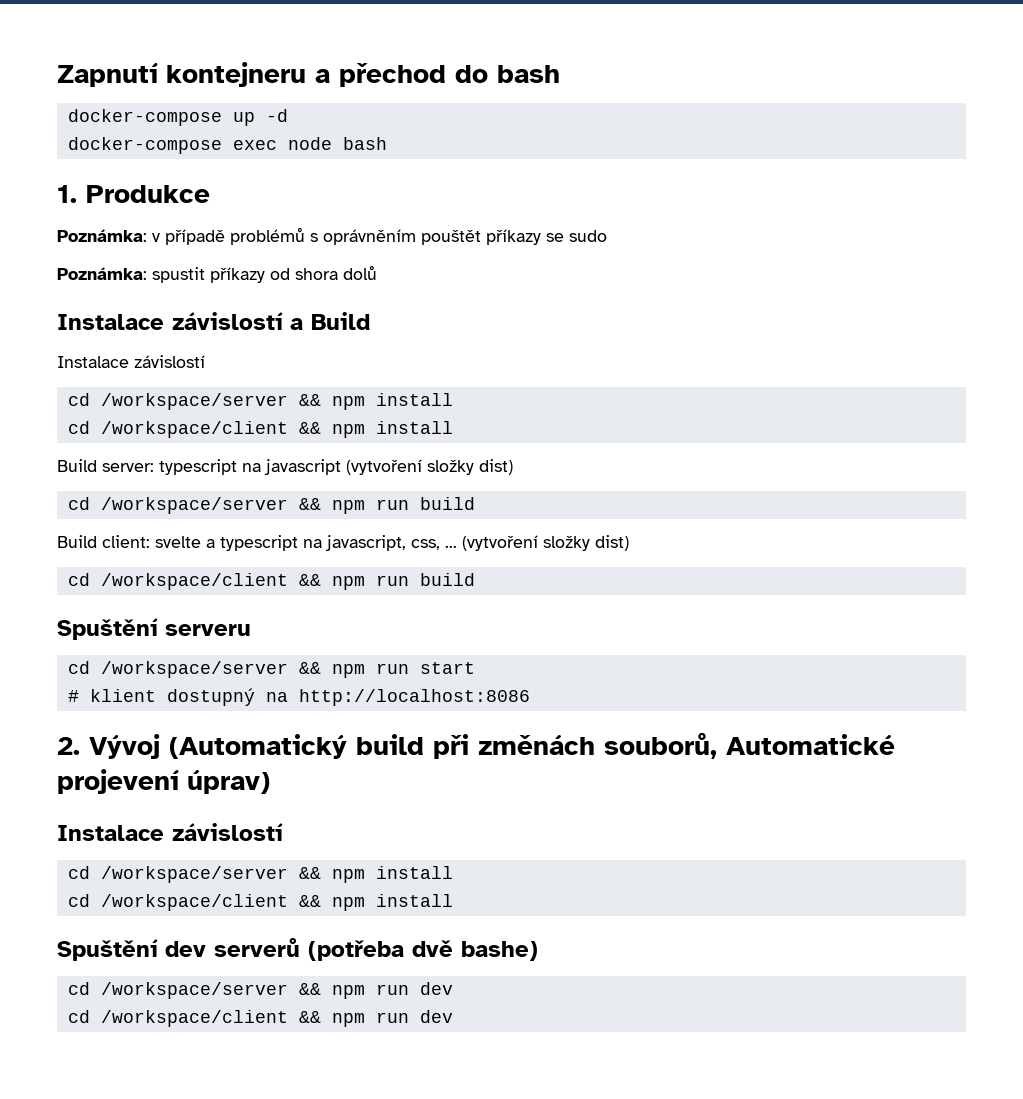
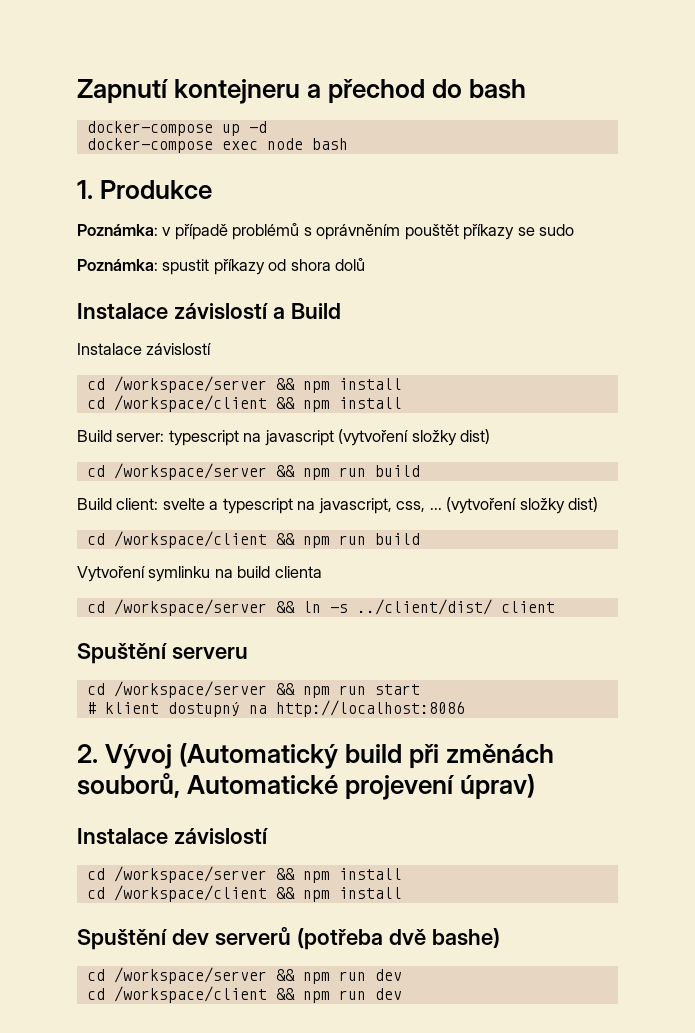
+ Vytvoření symlinku na build clienta
+ cd /workspace/server && ln -s ../client/dist/ client

